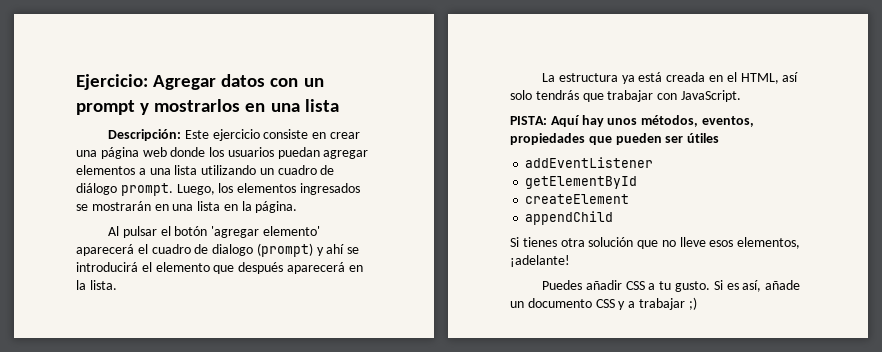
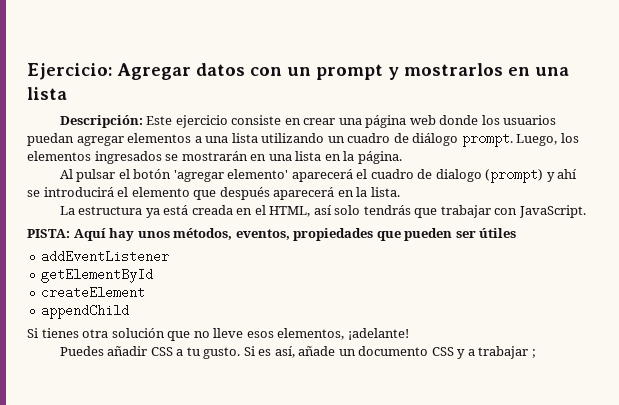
- Si es así, añade un documento CSS y a trabajar ;)
+ Si es así, añade un documento CSS y a trabajar ;

